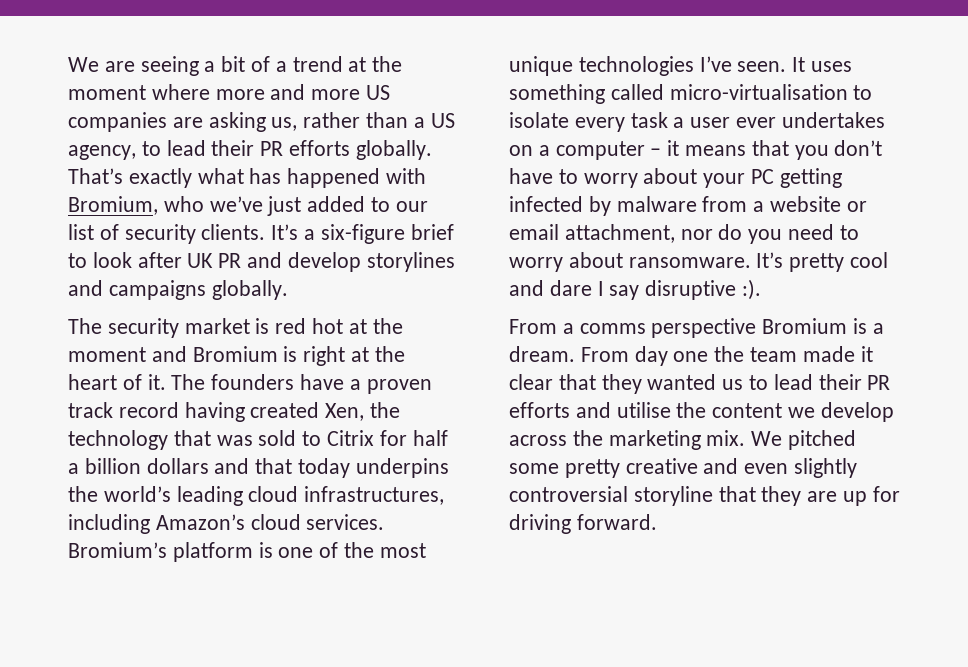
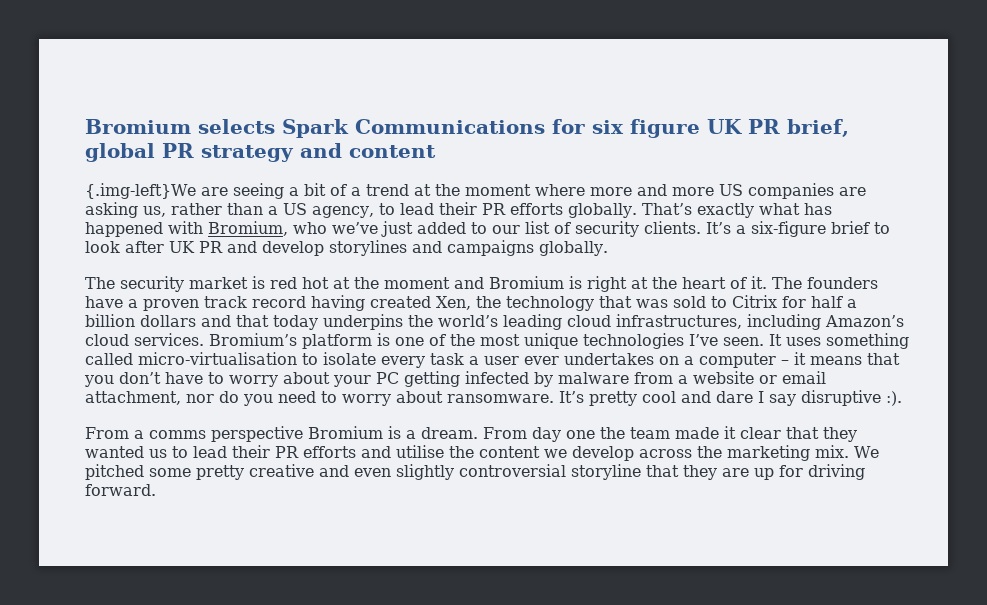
- We are seeing a bit of a trend at the moment where more and more US companies are asking us, rather than a US agency, to lead their PR efforts globally.
+ Bromium selects Spark Communications for six figure UK PR brief, global PR strategy and content
+ {.img-left}We are seeing a bit of a trend at the moment where more and more US companies are asking us, rather than a US agency, to lead their PR efforts globally.

